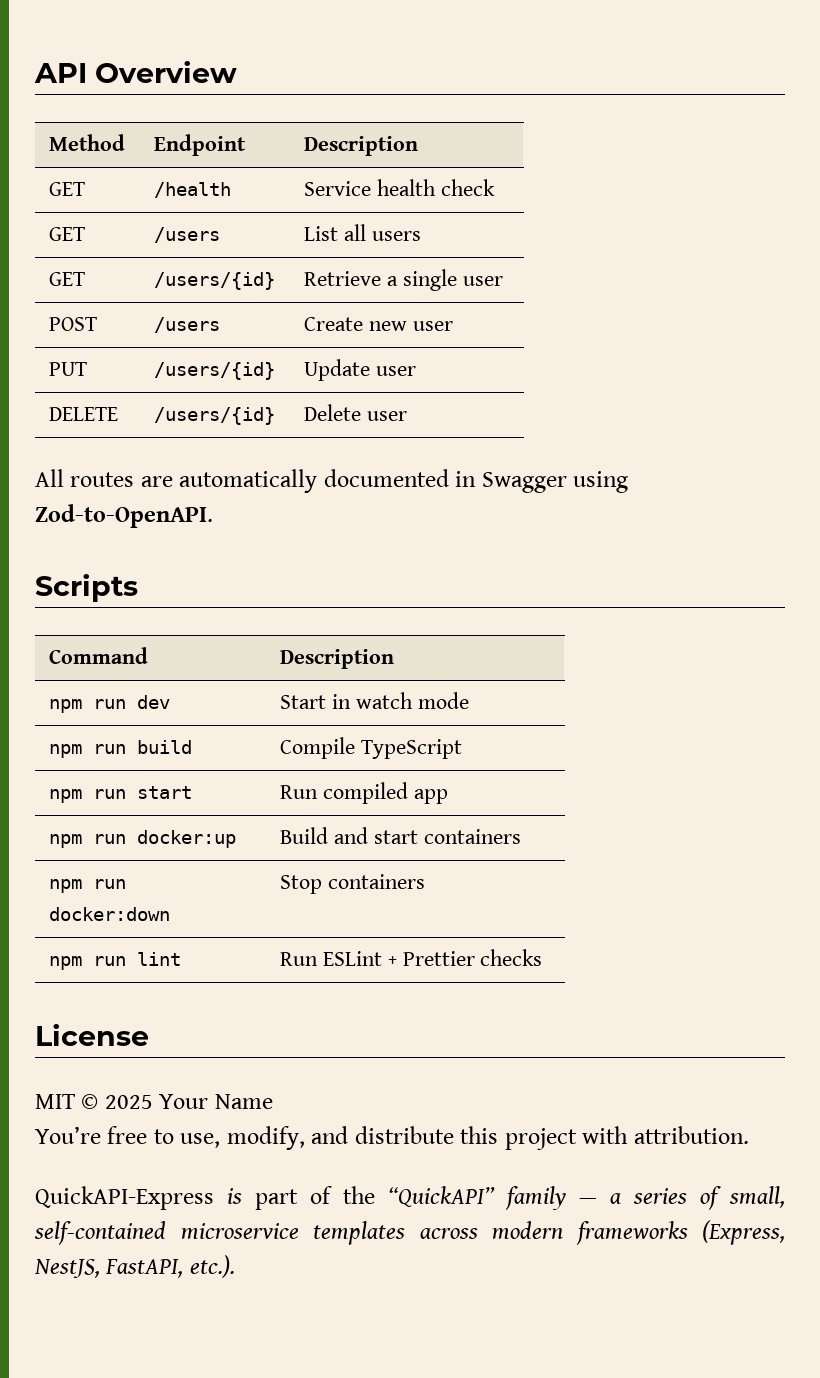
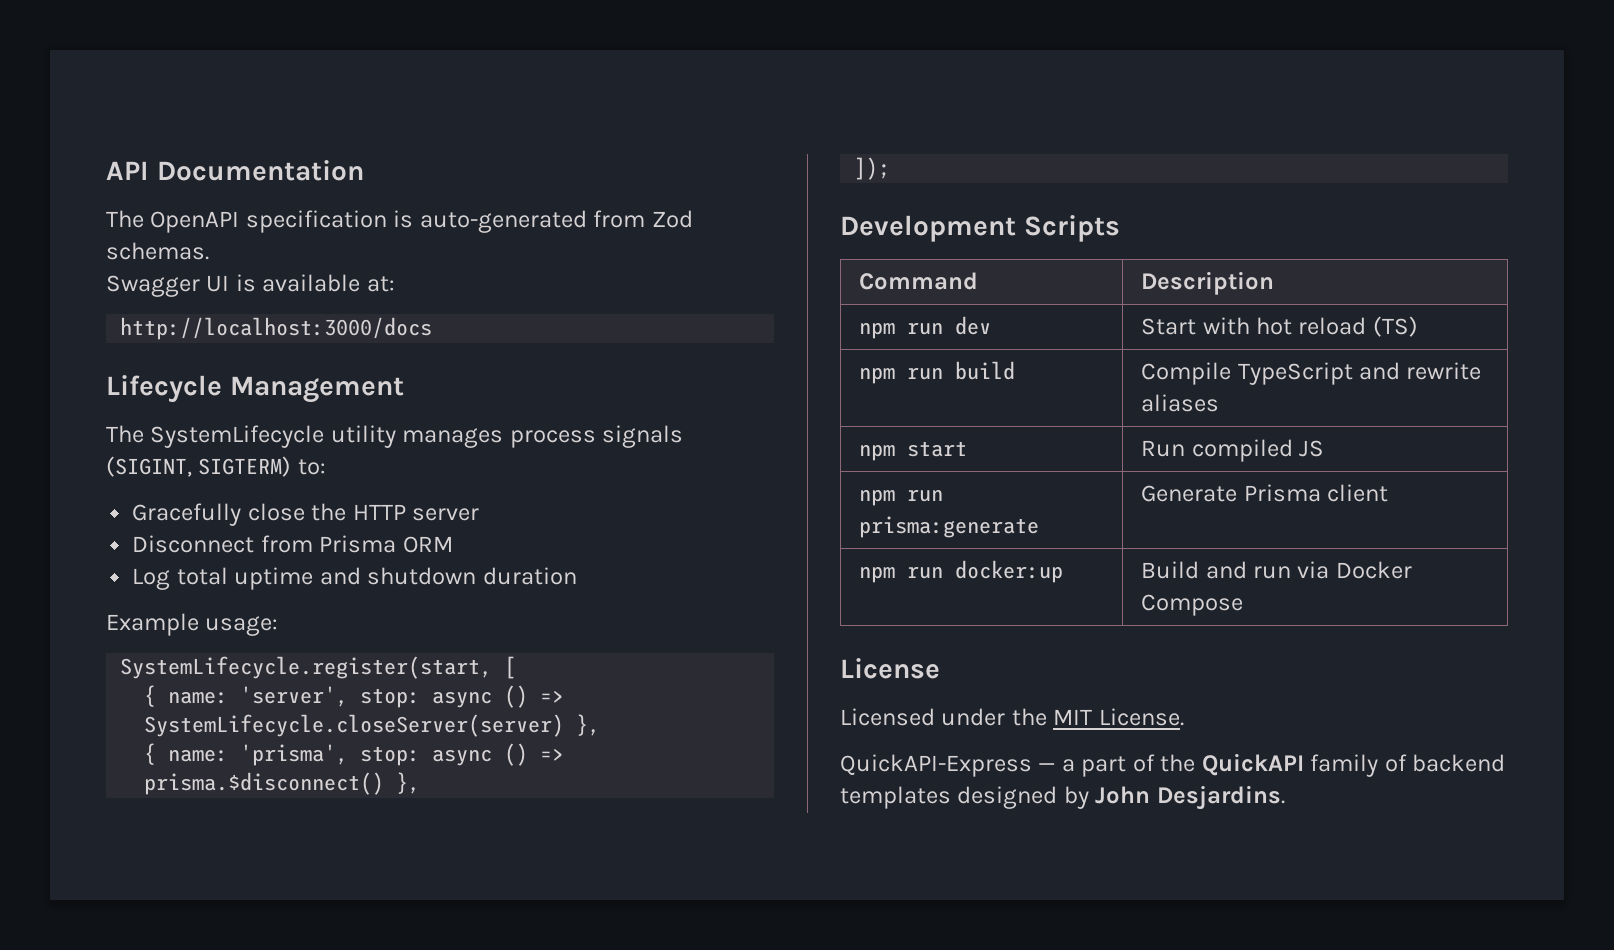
- API Overview
- Method | Endpoint | Description
- GET | /health | Service health check
- GET | /users | List all users
- GET | /users/{id} | Retrieve a single user
- POST | /users | Create new user
- PUT | /users/{id} | Update user
- DELETE | /users/{id} | Delete user
- All routes are automatically documented in Swagger using Zod-to-OpenAPI.
- Scripts
+ API Documentation
+ The OpenAPI specification is auto-generated from Zod schemas.
+ Swagger UI is available at:
+ http://localhost:3000/docs
+ Lifecycle Management
+ The SystemLifecycle utility manages process signals (SIGINT, SIGTERM) to:
+ Gracefully close the HTTP server
+ Disconnect from Prisma ORM
+ Log total uptime and shutdown duration
+ Example usage:
+ SystemLifecycle.register(start, [
+ { name: 'server', stop: async () => SystemLifecycle.closeServer(server) },
+ { name: 'prisma', stop: async () => prisma.$disconnect() },
+ ]);
+ Development Scripts
- npm run dev | Start in watch mode
+ npm run dev | Start with hot reload (TS)
- npm run build | Compile TypeScript
- npm run start | Run compiled app
+ npm run build | Compile TypeScript and rewrite aliases
+ npm start | Run compiled JS
+ npm run prisma:generate | Generate Prisma client
- npm run docker:up | Build and start containers
- npm run docker:down | Stop containers
- npm run lint | Run ESLint + Prettier checks
+ npm run docker:up | Build and run via Docker Compose
  License
- MIT © 2025 Your Name
- You’re free to use, modify, and distribute this project with attribution.
+ Licensed under the MIT License.
- QuickAPI-Express is part of the “QuickAPI” family — a series of small, self-contained microservice templates across modern frameworks (Express, NestJS, FastAPI, etc.).
+ QuickAPI-Express — a part of the QuickAPI family of backend templates designed by John Desjardins.

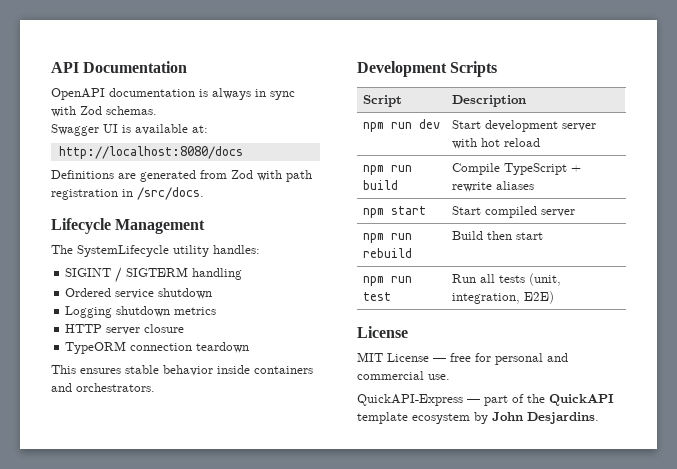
- The OpenAPI specification is auto-generated from Zod schemas.
+ OpenAPI documentation is always in sync with Zod schemas.
- http://localhost:3000/docs
+ http://localhost:8080/docs
+ Definitions are generated from Zod with path registration in /src/docs.
- The SystemLifecycle utility manages process signals (SIGINT, SIGTERM) to:
- Gracefully close the HTTP server
- Disconnect from Prisma ORM
- Log total uptime and shutdown duration
- Example usage:
- SystemLifecycle.register(start, [
- { name: 'server', stop: async () => SystemLifecycle.closeServer(server) },
- { name: 'prisma', stop: async () => prisma.$disconnect() },
- ]);
+ The SystemLifecycle utility handles:
+ SIGINT / SIGTERM handling
+ Ordered service shutdown
+ Logging shutdown metrics
+ HTTP server closure
+ TypeORM connection teardown
+ This ensures stable behavior inside containers and orchestrators.
- Command | Description
+ Script | Description
- npm run dev | Start with hot reload (TS)
+ npm run dev | Start development server with hot reload
- npm run build | Compile TypeScript and rewrite aliases
+ npm run build | Compile TypeScript + rewrite aliases
- npm start | Run compiled JS
- npm run prisma:generate | Generate Prisma client
- npm run docker:up | Build and run via Docker Compose
+ npm start | Start compiled server
+ npm run rebuild | Build then start
+ npm run test | Run all tests (unit, integration, E2E)
  License
- Licensed under the MIT License.
+ MIT License — free for personal and commercial use.
- QuickAPI-Express — a part of the QuickAPI family of backend templates designed by John Desjardins.
+ QuickAPI-Express — part of the QuickAPI template ecosystem by John Desjardins.

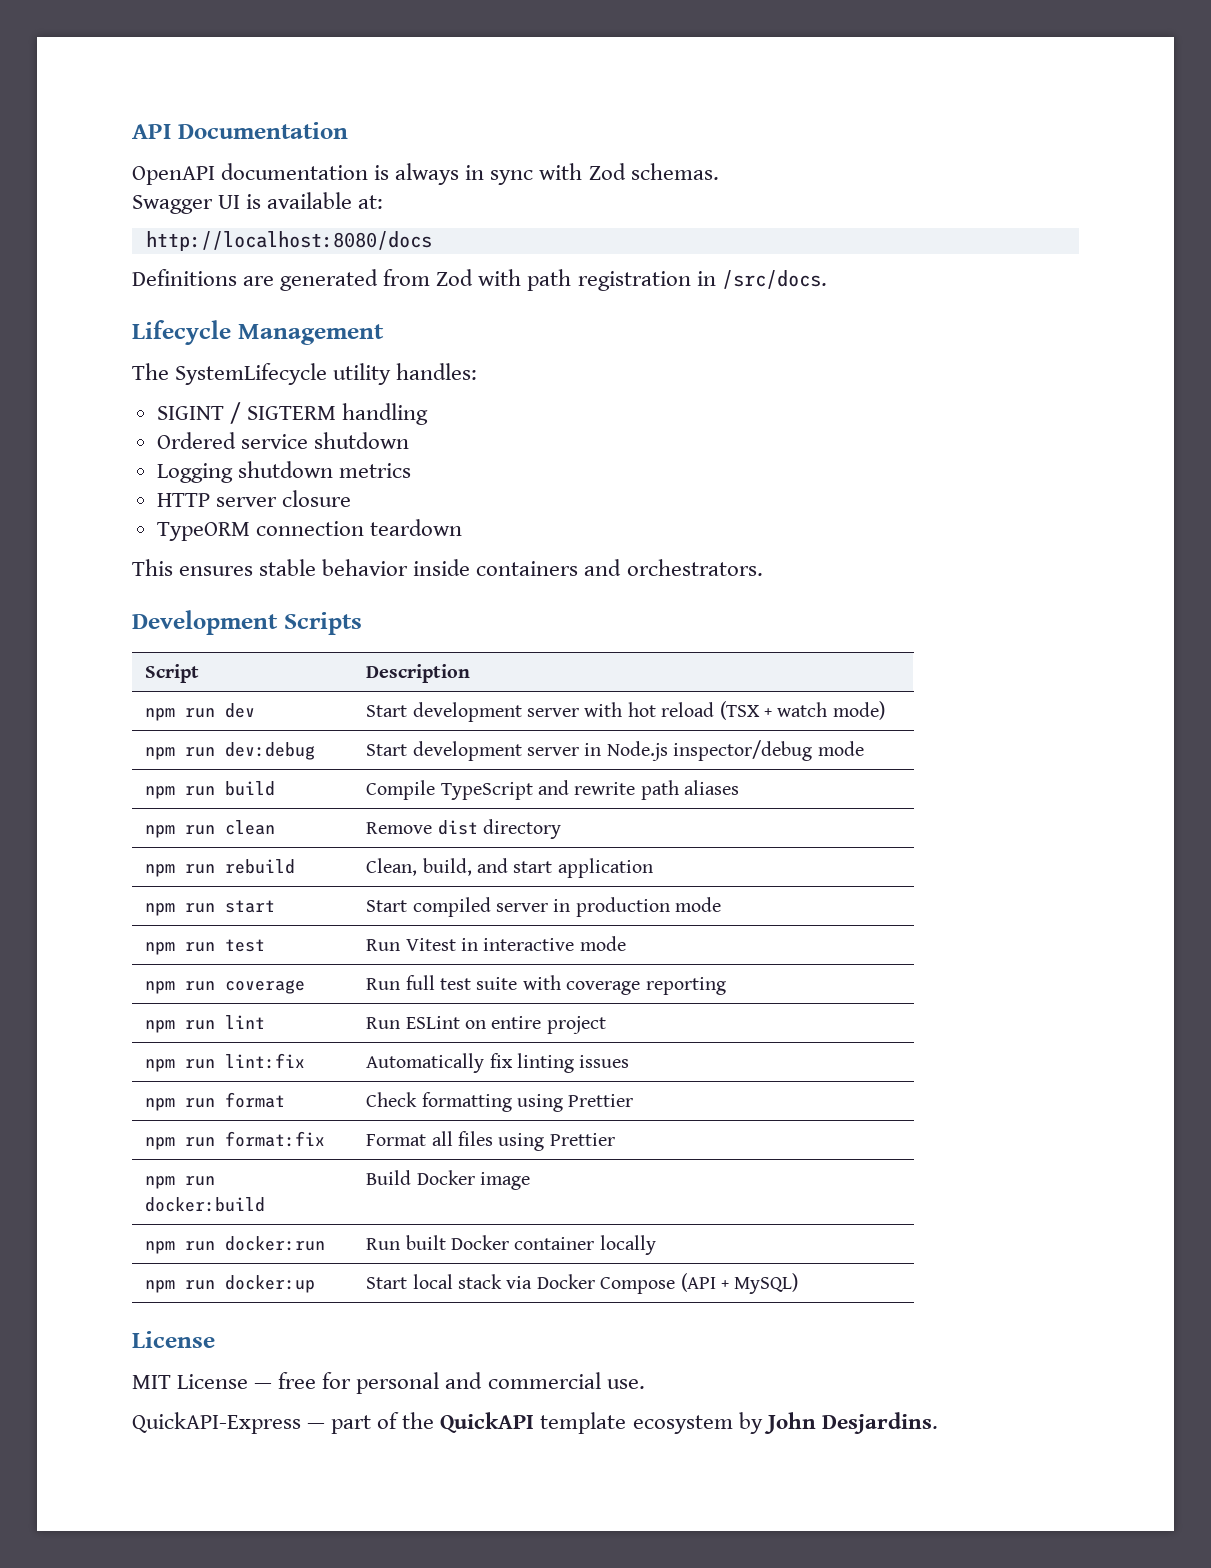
- npm run dev | Start development server with hot reload
+ npm run dev | Start development server with hot reload (TSX + watch mode)
+ npm run dev:debug | Start development server in Node.js inspector/debug mode
- npm run build | Compile TypeScript + rewrite aliases
+ npm run build | Compile TypeScript and rewrite path aliases
- npm start | Start compiled server
- npm run rebuild | Build then start
- npm run test | Run all tests (unit, integration, E2E)
+ npm run clean | Remove dist directory
+ npm run rebuild | Clean, build, and start application
+ npm run start | Start compiled server in production mode
+ npm run test | Run Vitest in interactive mode
+ npm run coverage | Run full test suite with coverage reporting
+ npm run lint | Run ESLint on entire project
+ npm run lint:fix | Automatically fix linting issues
+ npm run format | Check formatting using Prettier
+ npm run format:fix | Format all files using Prettier
+ npm run docker:build | Build Docker image
+ npm run docker:run | Run built Docker container locally
+ npm run docker:up | Start local stack via Docker Compose (API + MySQL)

